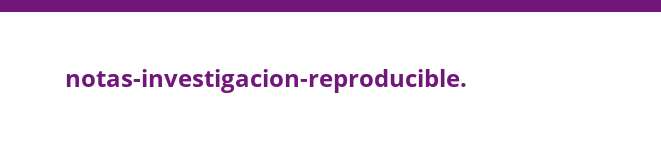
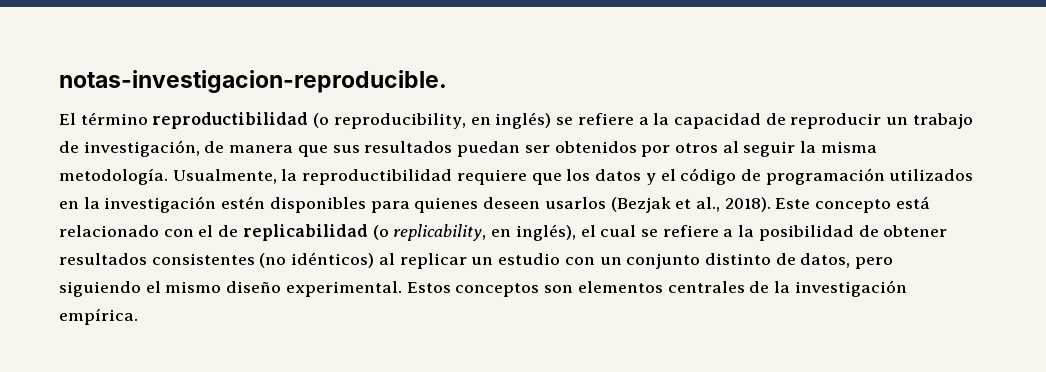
+ El término reproductibilidad (o reproducibility, en inglés) se refiere a la capacidad de reproducir un trabajo de investigación, de manera que sus resultados puedan ser obtenidos por otros al seguir la misma metodología. Usualmente, la reproductibilidad requiere que los datos y el código de programación utilizados en la investigación estén disponibles para quienes deseen usarlos (Bezjak et al., 2018). Este concepto está relacionado con el de replicabilidad (o replicability, en inglés), el cual se refiere a la posibilidad de obtener resultados consistentes (no idénticos) al replicar un estudio con un conjunto distinto de datos, pero siguiendo el mismo diseño experimental. Estos conceptos son elementos centrales de la investigación empírica.

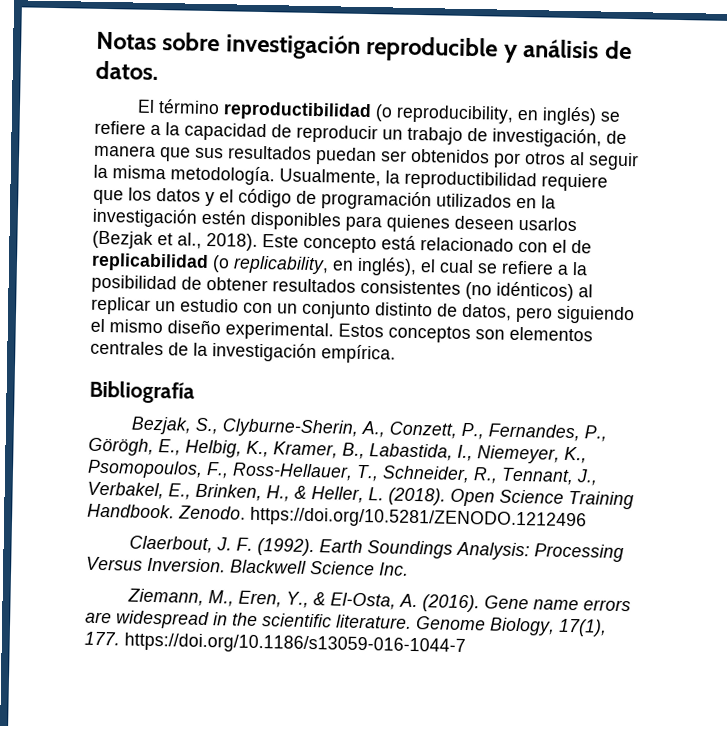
- notas-investigacion-reproducible.
+ Notas sobre investigación reproducible y análisis de datos.
+ Bibliografía
+ Bezjak, S., Clyburne-Sherin, A., Conzett, P., Fernandes, P., Görögh, E., Helbig, K., Kramer, B., Labastida, I., Niemeyer, K., Psomopoulos, F., Ross-Hellauer, T., Schneider, R., Tennant, J., Verbakel, E., Brinken, H., & Heller, L. (2018). Open Science Training Handbook. Zenodo. https://doi.org/10.5281/ZENODO.1212496
+ Claerbout, J. F. (1992). Earth Soundings Analysis: Processing Versus Inversion. Blackwell Science Inc.
+ Ziemann, M., Eren, Y., & El-Osta, A. (2016). Gene name errors are widespread in the scientific literature. Genome Biology, 17(1), 177. https://doi.org/10.1186/s13059-016-1044-7

